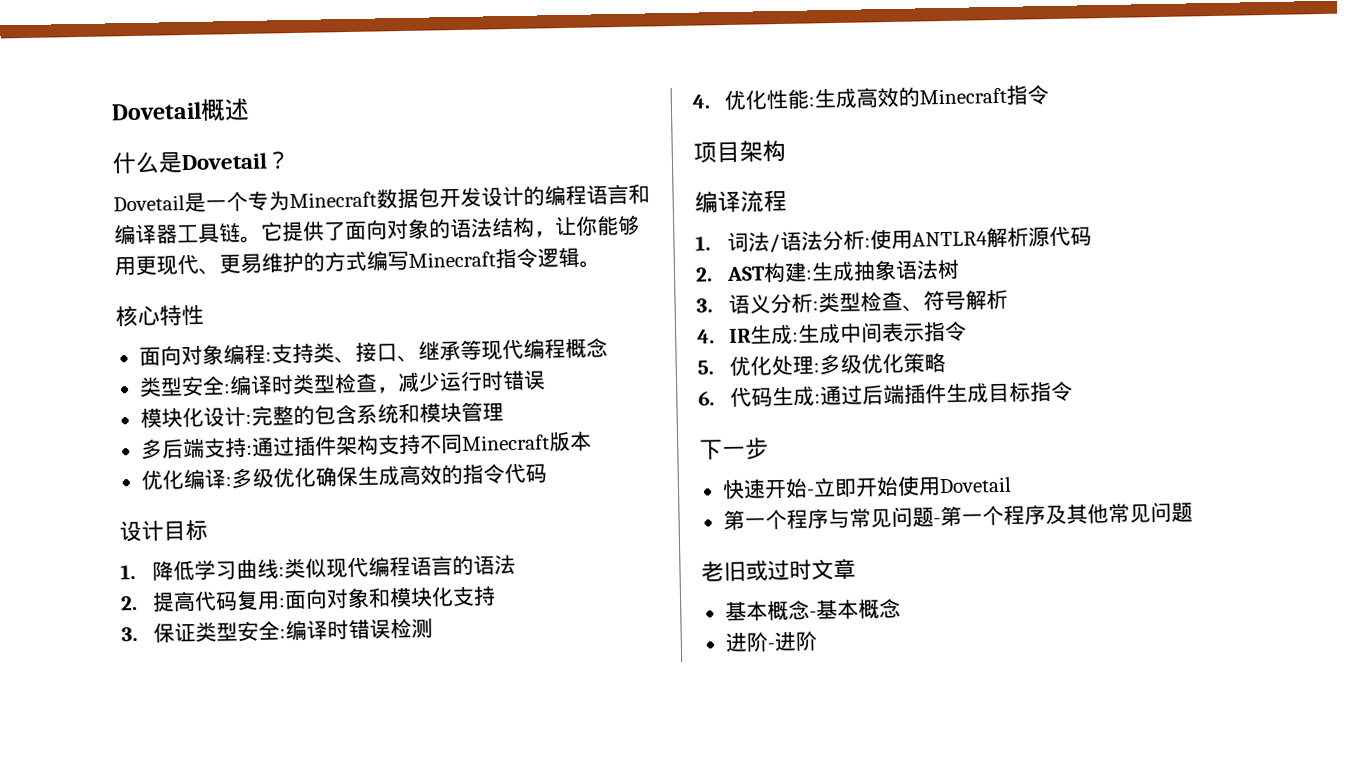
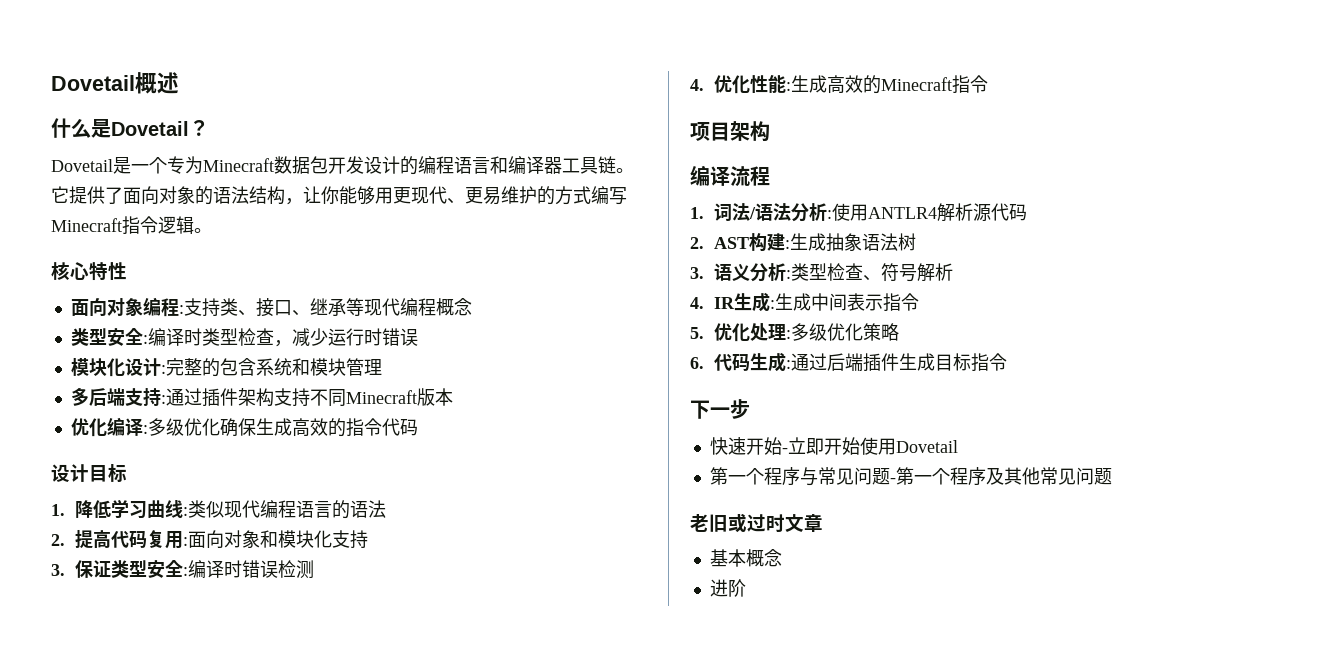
- 基本概念-基本概念
- 进阶-进阶
+ 基本概念
+ 进阶

